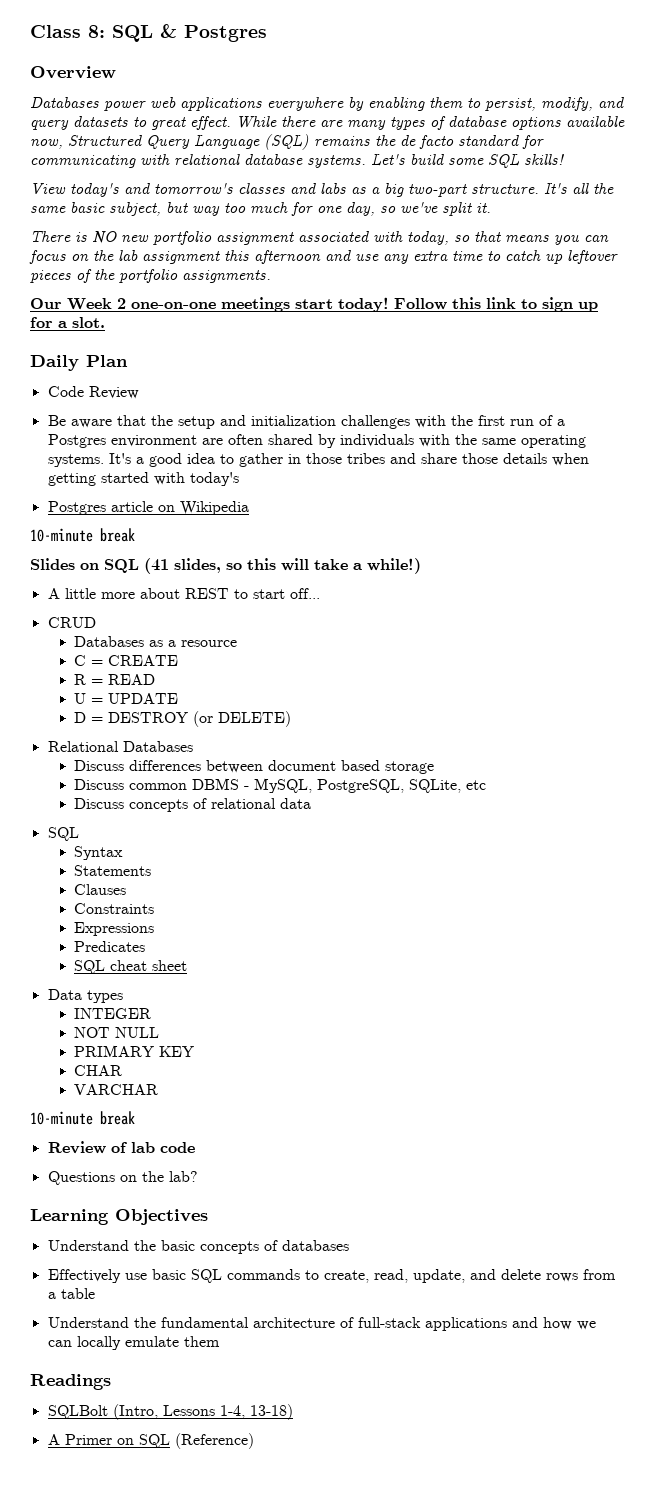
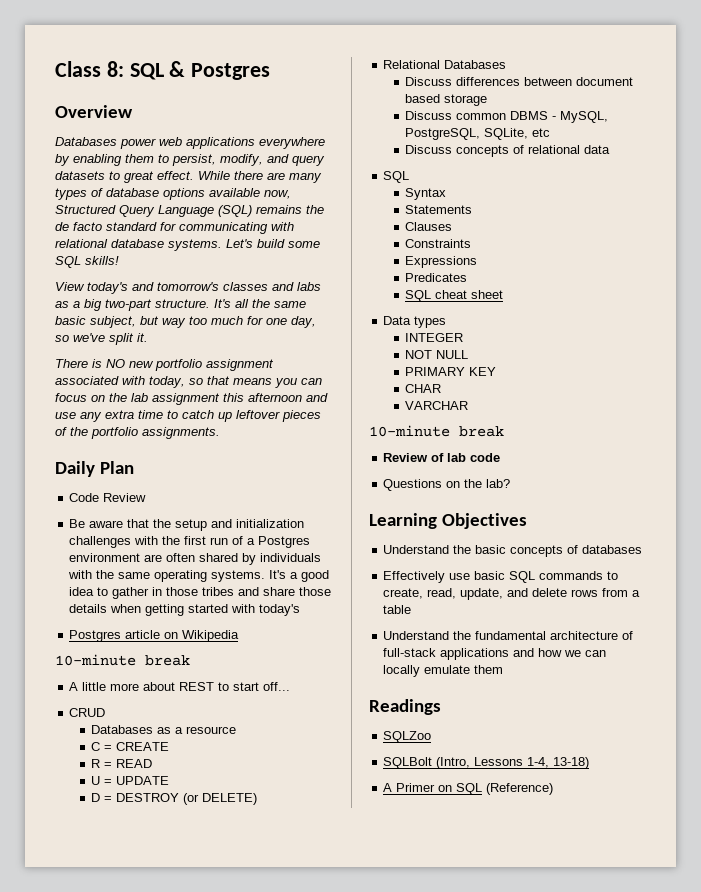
- Our Week 2 one-on-one meetings start today! Follow this link to sign up for a slot.
- Slides on SQL (41 slides, so this will take a while!)
+ SQLZoo

